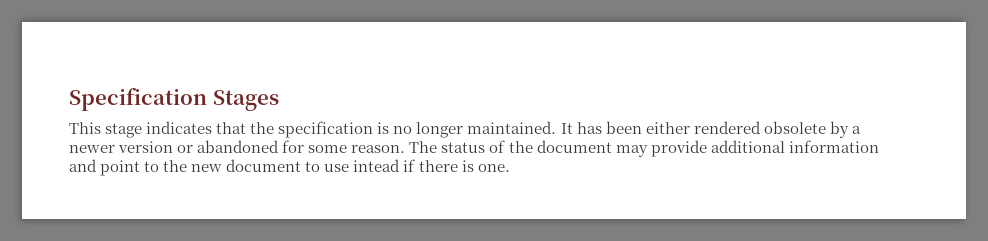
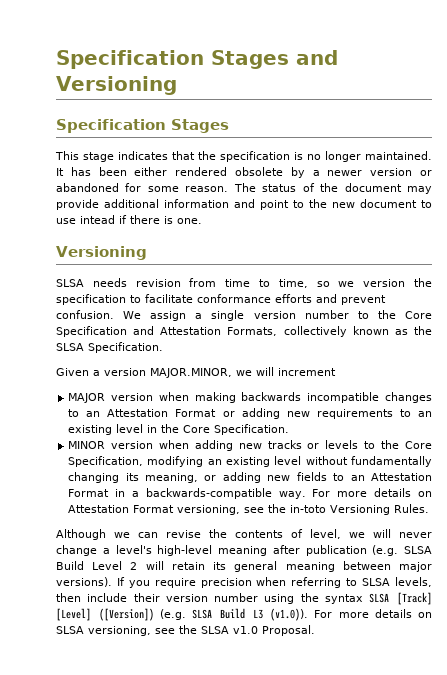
+ Specification Stages and Versioning
  The status of the document may provide additional information and point to the new document to use intead if there is one.
+ Versioning
+ SLSA needs revision from time to time, so we version the specification to facilitate conformance efforts and prevent confusion. We assign a single version number to the Core Specification and Attestation Formats, collectively known as the SLSA Specification.
+ Given a version MAJOR.MINOR, we will increment
+ MAJOR version when making backwards incompatible changes to an Attestation Format or adding new requirements to an existing level in the Core Specification.
+ MINOR version when adding new tracks or levels to the Core Specification, modifying an existing level without fundamentally changing its meaning, or adding new fields to an Attestation Format in a backwards-compatible way. For more details on Attestation Format versioning, see the in-toto Versioning Rules.
+ Although we can revise the contents of level, we will never change a level's high-level meaning after publication (e.g. SLSA Build Level 2 will retain its general meaning between major versions). If you require precision when referring to SLSA levels, then include their version number using the syntax SLSA [Track] [Level] ([Version]) (e.g. SLSA Build L3 (v1.0)). For more details on SLSA versioning, see the SLSA v1.0 Proposal.

